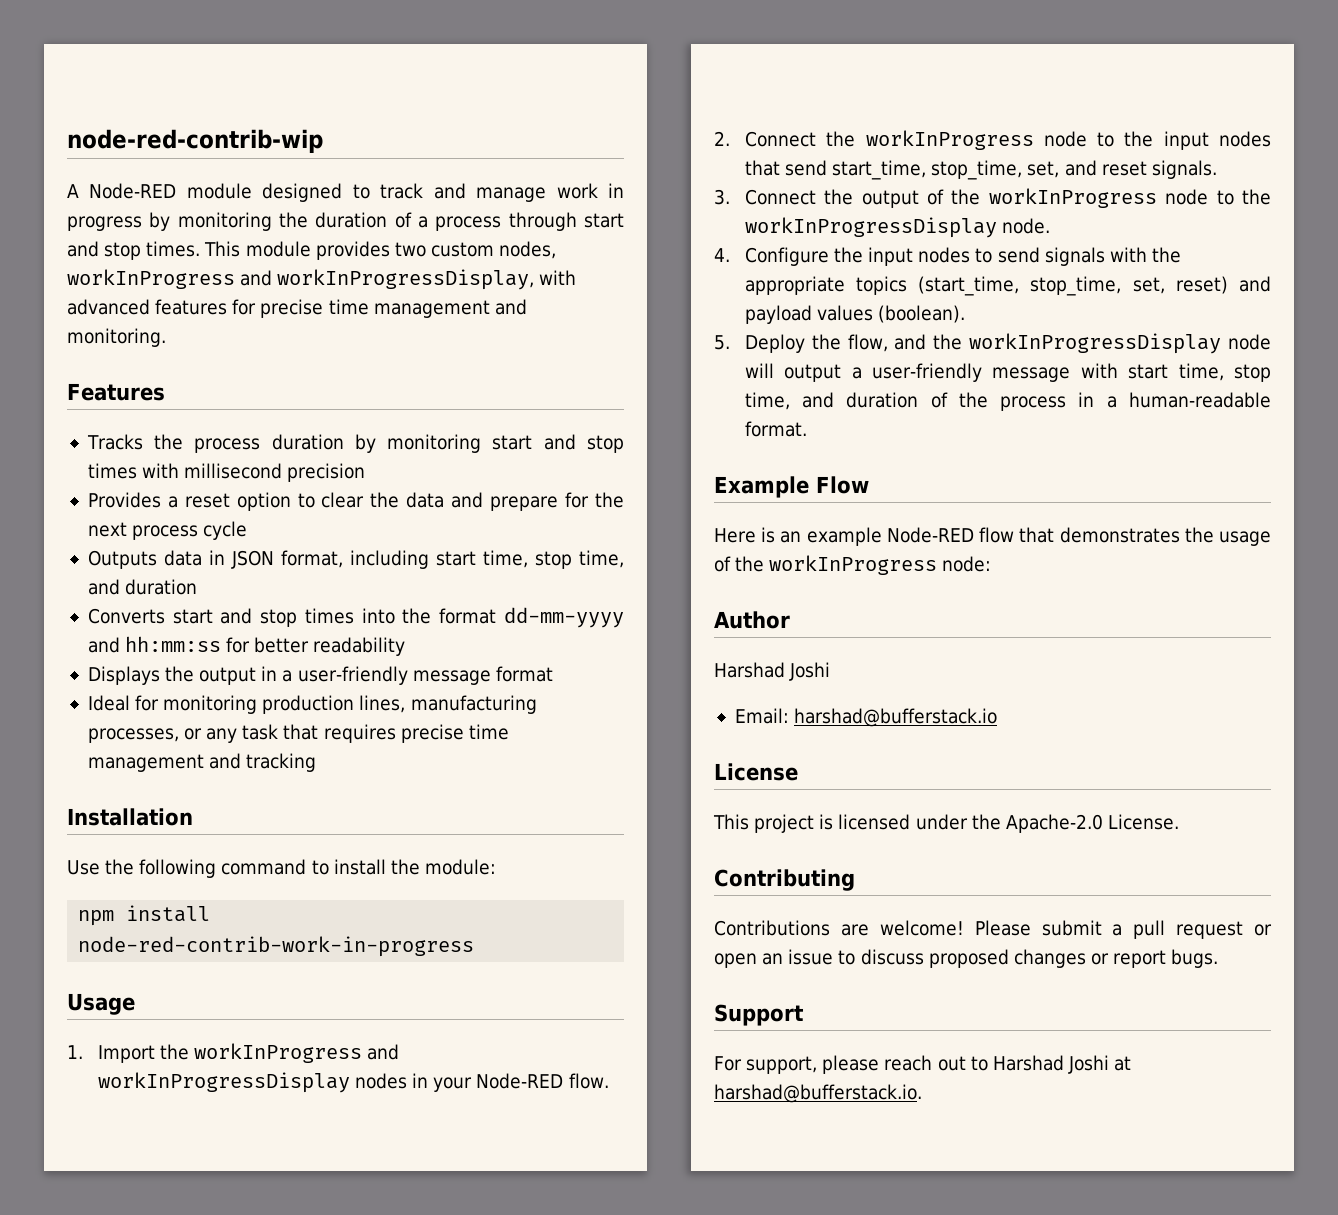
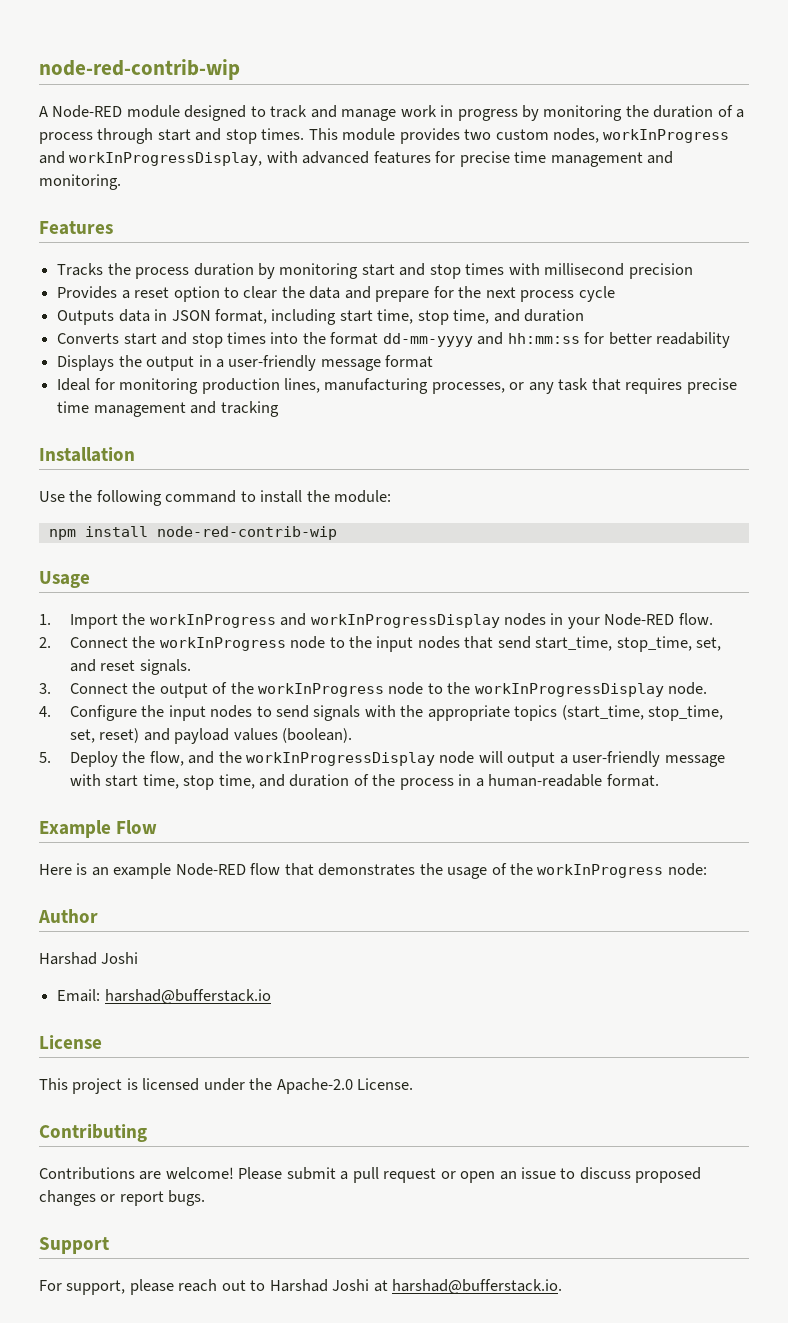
- npm install node-red-contrib-work-in-progress
+ npm install node-red-contrib-wip

